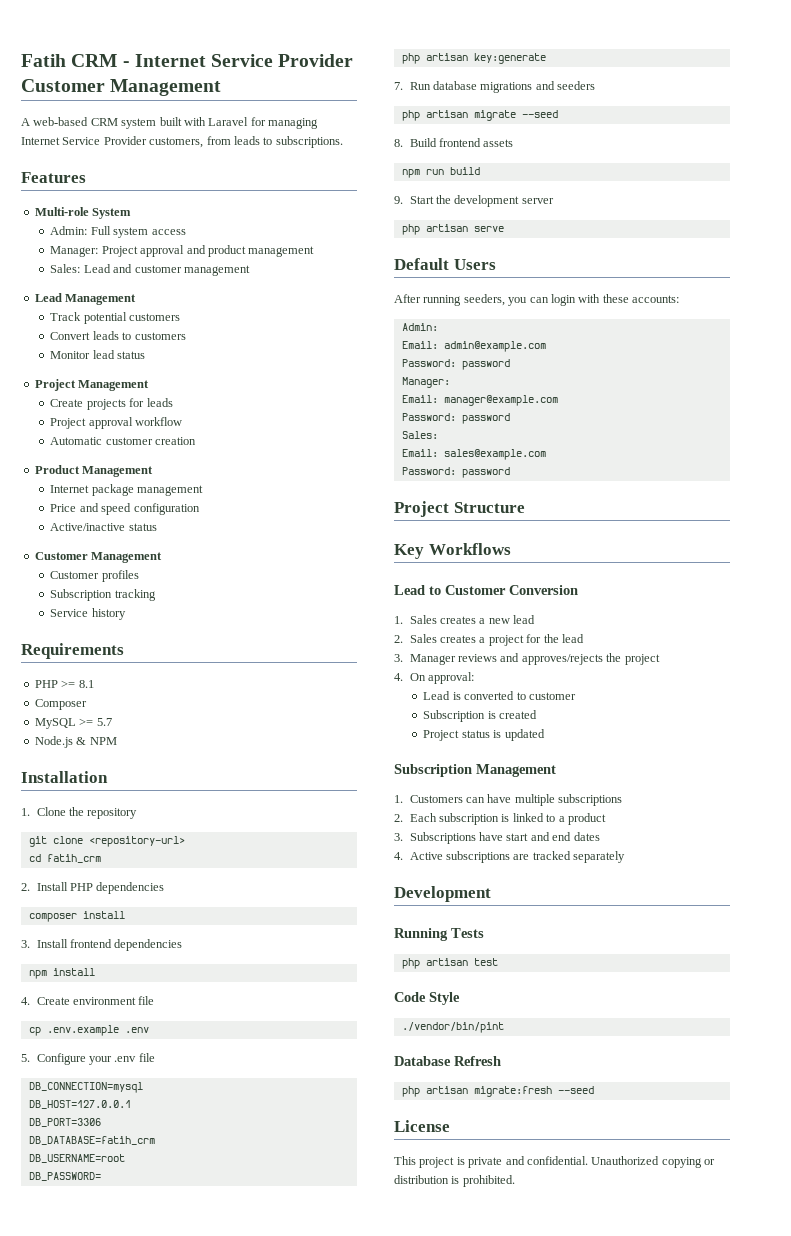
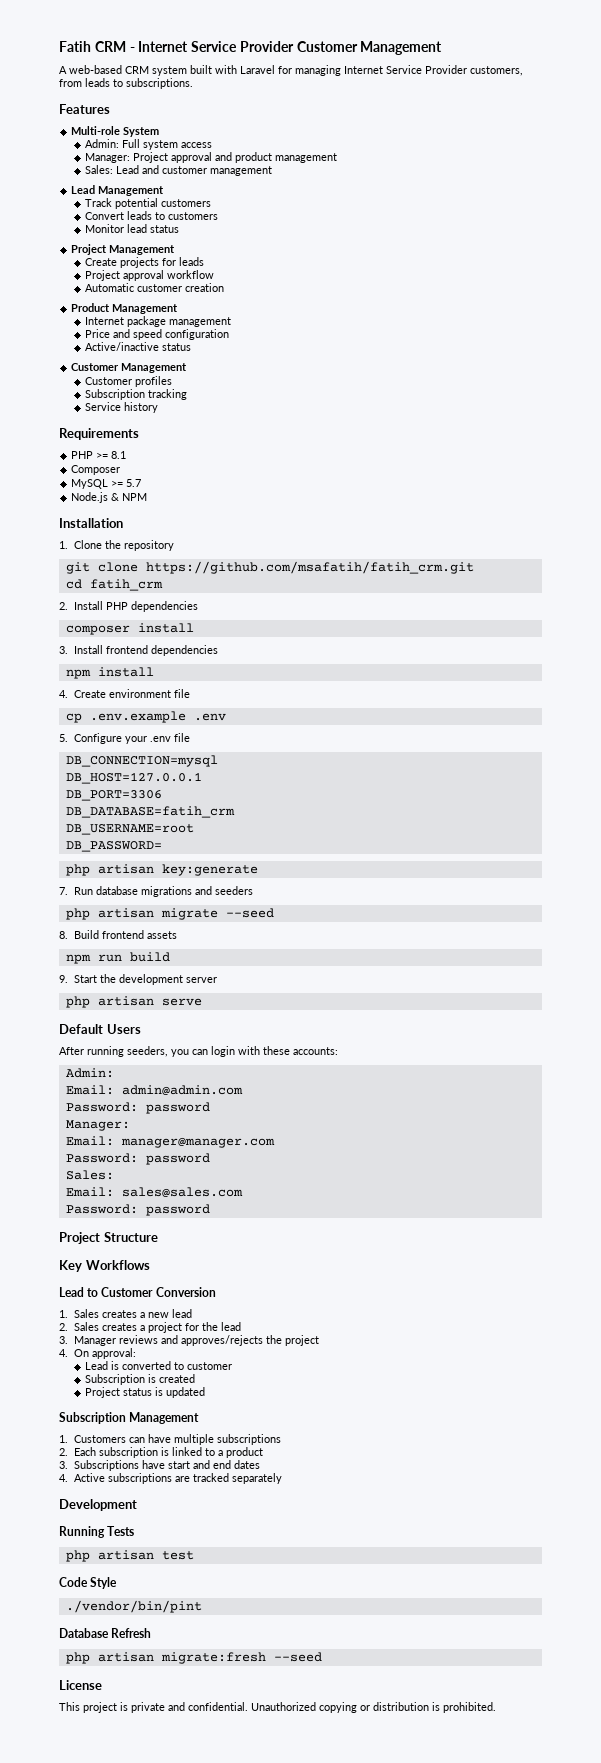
- git clone <repository-url>
+ git clone https://github.com/msafatih/fatih_crm.git
- Email: admin@example.com
+ Email: admin@admin.com
- Email: manager@example.com
+ Email: manager@manager.com
- Email: sales@example.com
+ Email: sales@sales.com

